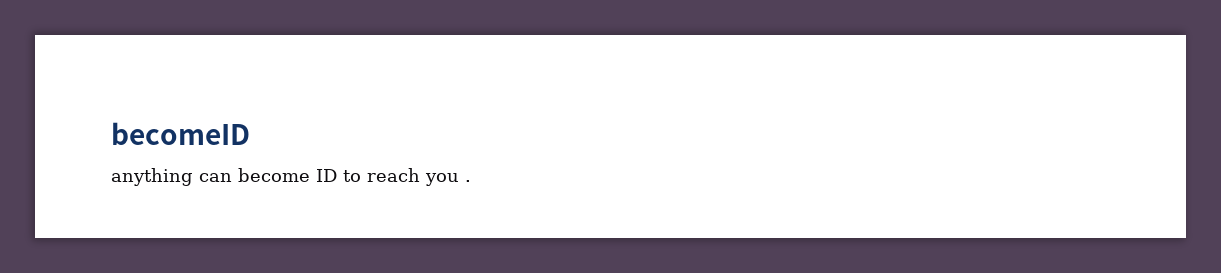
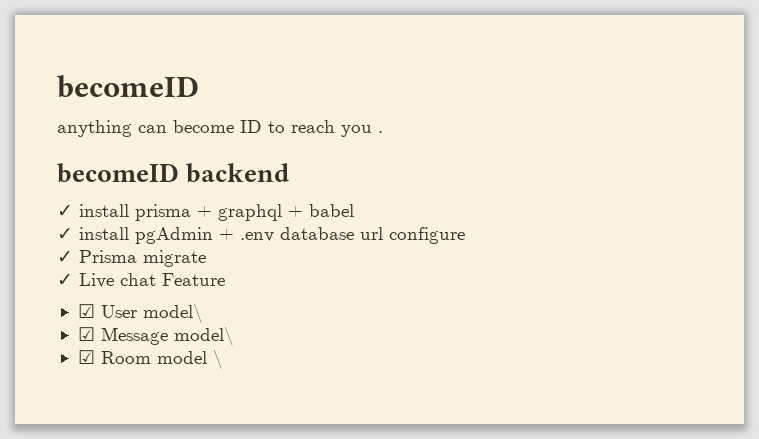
+ becomeID backend
+ ✓ install prisma + graphql + babel
+ ✓ install pgAdmin + .env database url configure
+ ✓ Prisma migrate
+ ✓ Live chat Feature
+ ☑ User model\
+ ☑ Message model\
+ ☑ Room model \

